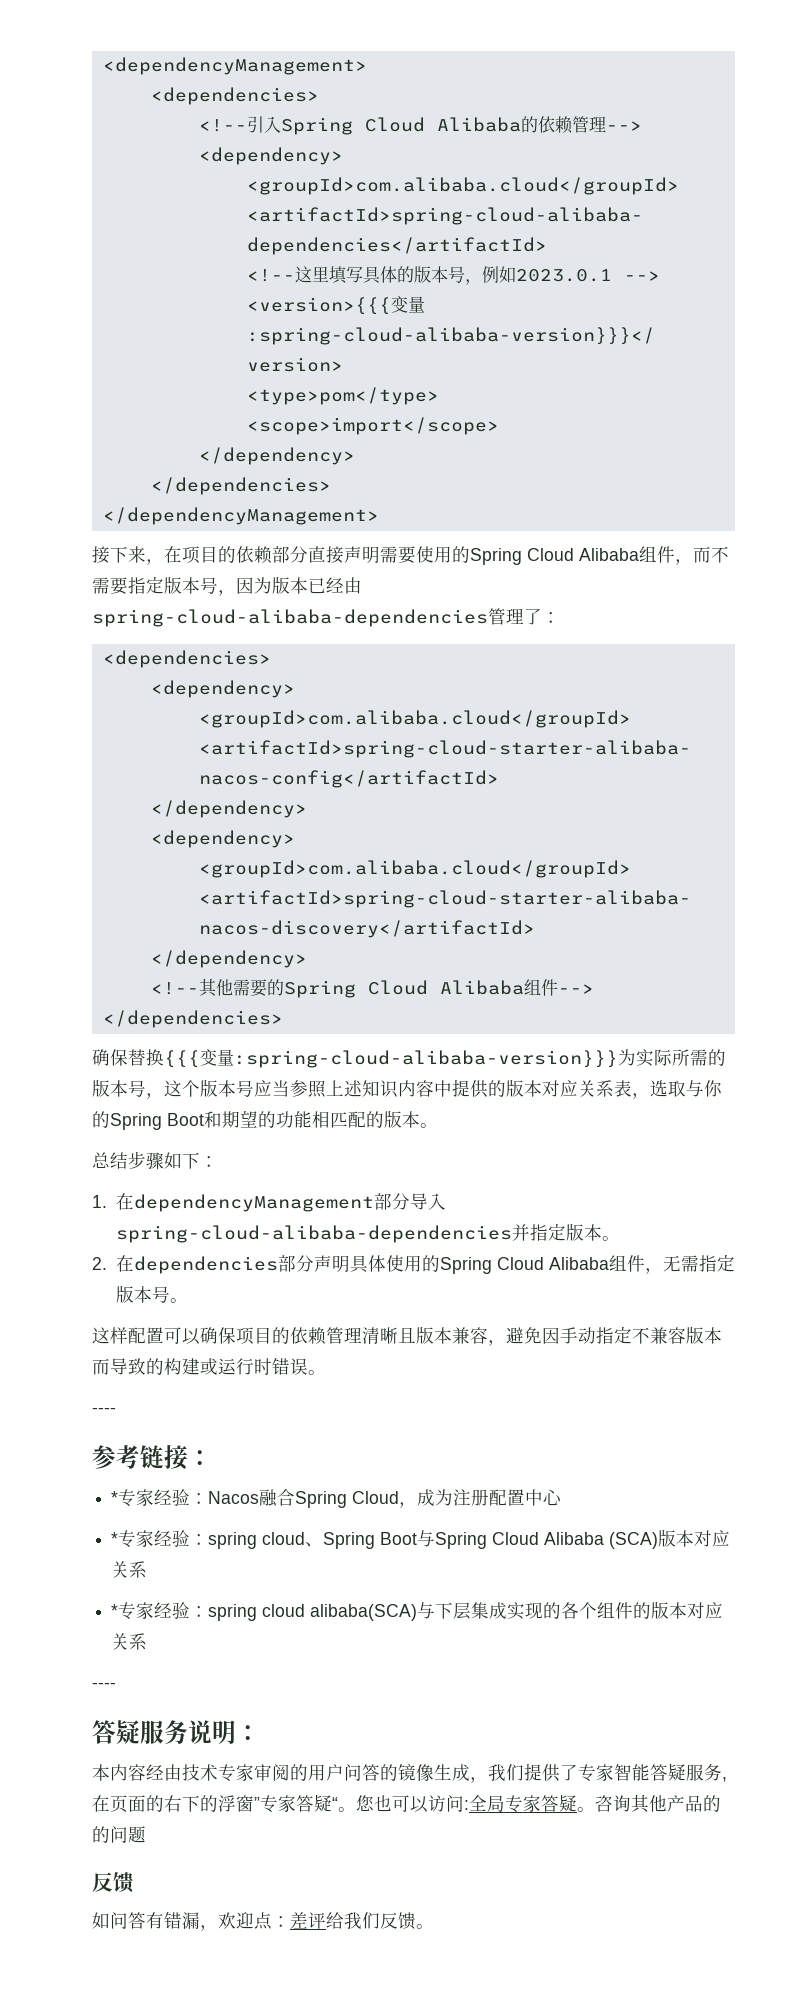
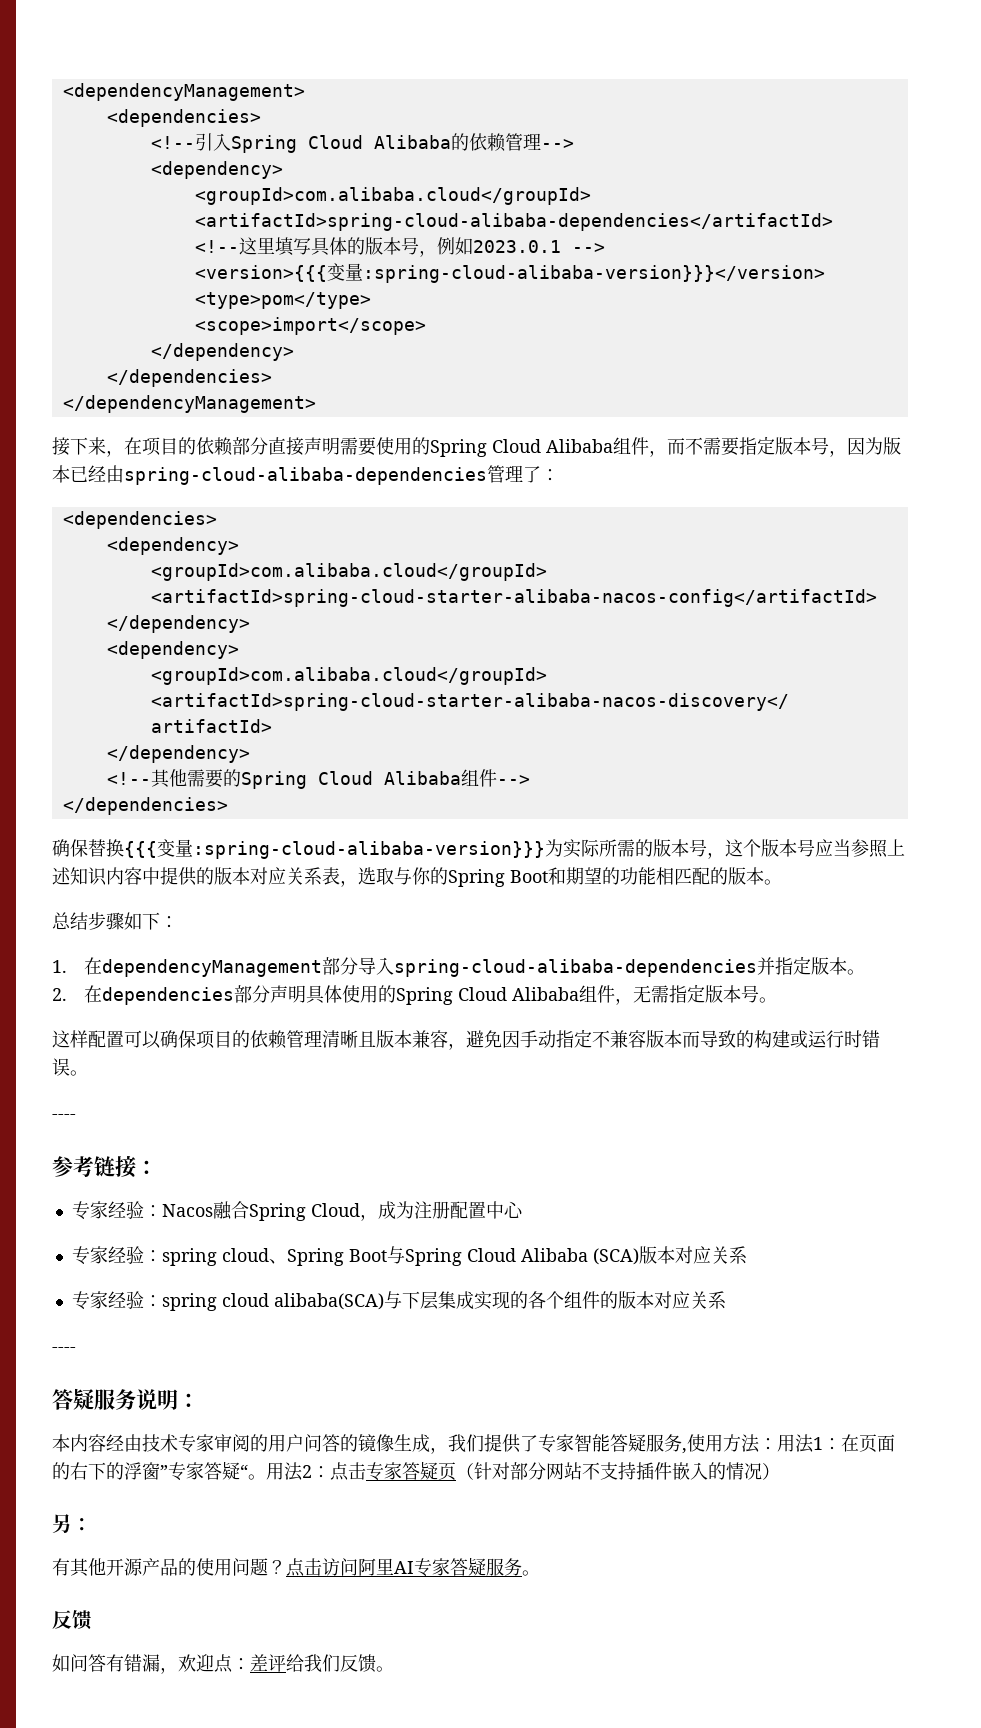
- *专家经验：Nacos融合Spring Cloud，成为注册配置中心
+ 专家经验：Nacos融合Spring Cloud，成为注册配置中心
- *专家经验：spring cloud、Spring Boot与Spring Cloud Alibaba (SCA)版本对应关系
+ 专家经验：spring cloud、Spring Boot与Spring Cloud Alibaba (SCA)版本对应关系
- *专家经验：spring cloud alibaba(SCA)与下层集成实现的各个组件的版本对应关系
+ 专家经验：spring cloud alibaba(SCA)与下层集成实现的各个组件的版本对应关系
- 本内容经由技术专家审阅的用户问答的镜像生成，我们提供了专家智能答疑服务,在页面的右下的浮窗”专家答疑“。
+ 本内容经由技术专家审阅的用户问答的镜像生成，我们提供了专家智能答疑服务,使用方法：用法1：在页面的右下的浮窗”专家答疑“。
- 您也可以访问:全局专家答疑。咨询其他产品的的问题
+ 用法2：点击专家答疑页（针对部分网站不支持插件嵌入的情况）
+ 另：
+ 有其他开源产品的使用问题？点击访问阿里AI专家答疑服务。

